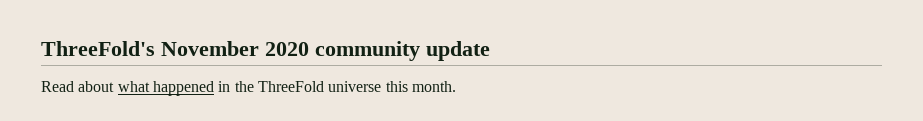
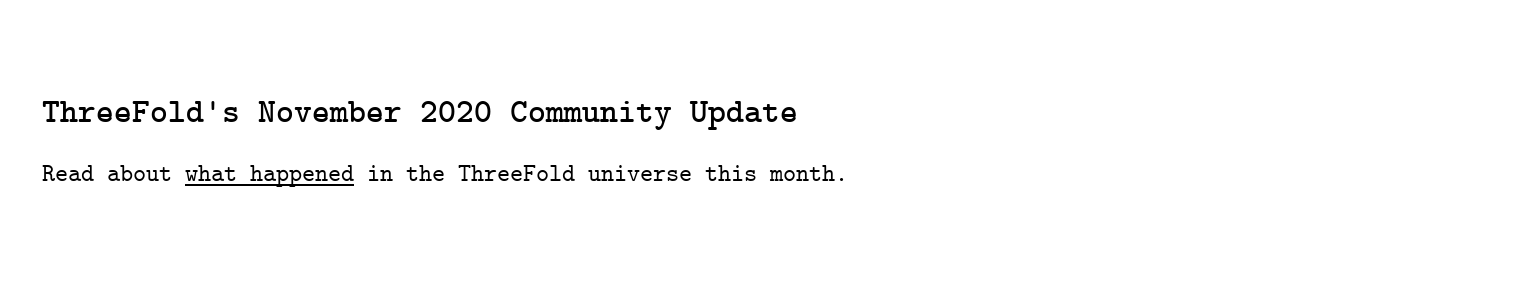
- ThreeFold's November 2020 community update
+ ThreeFold's November 2020 Community Update

